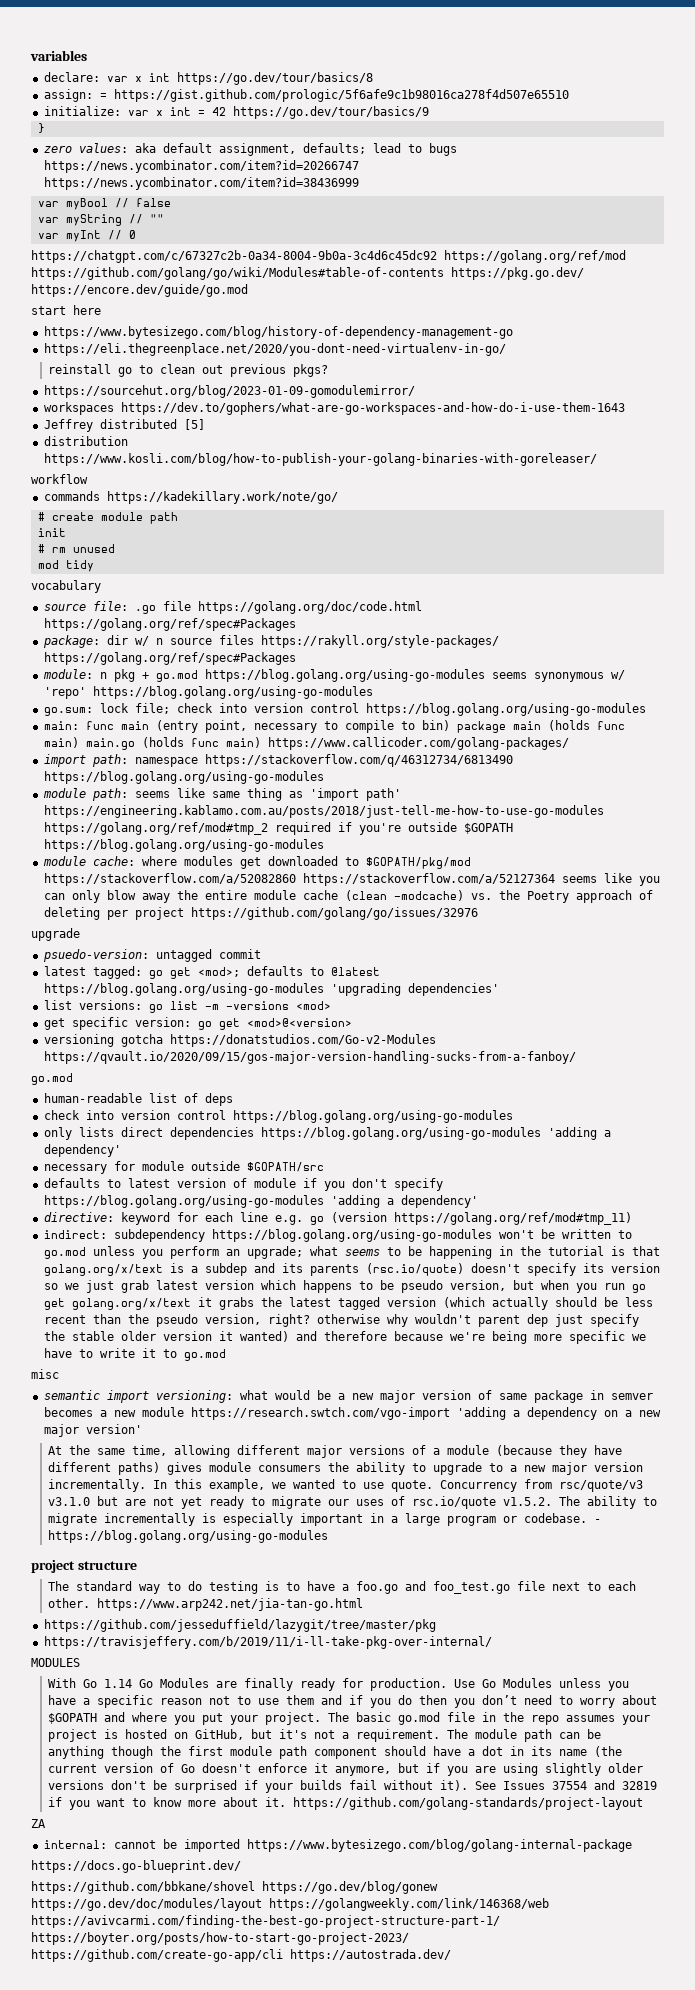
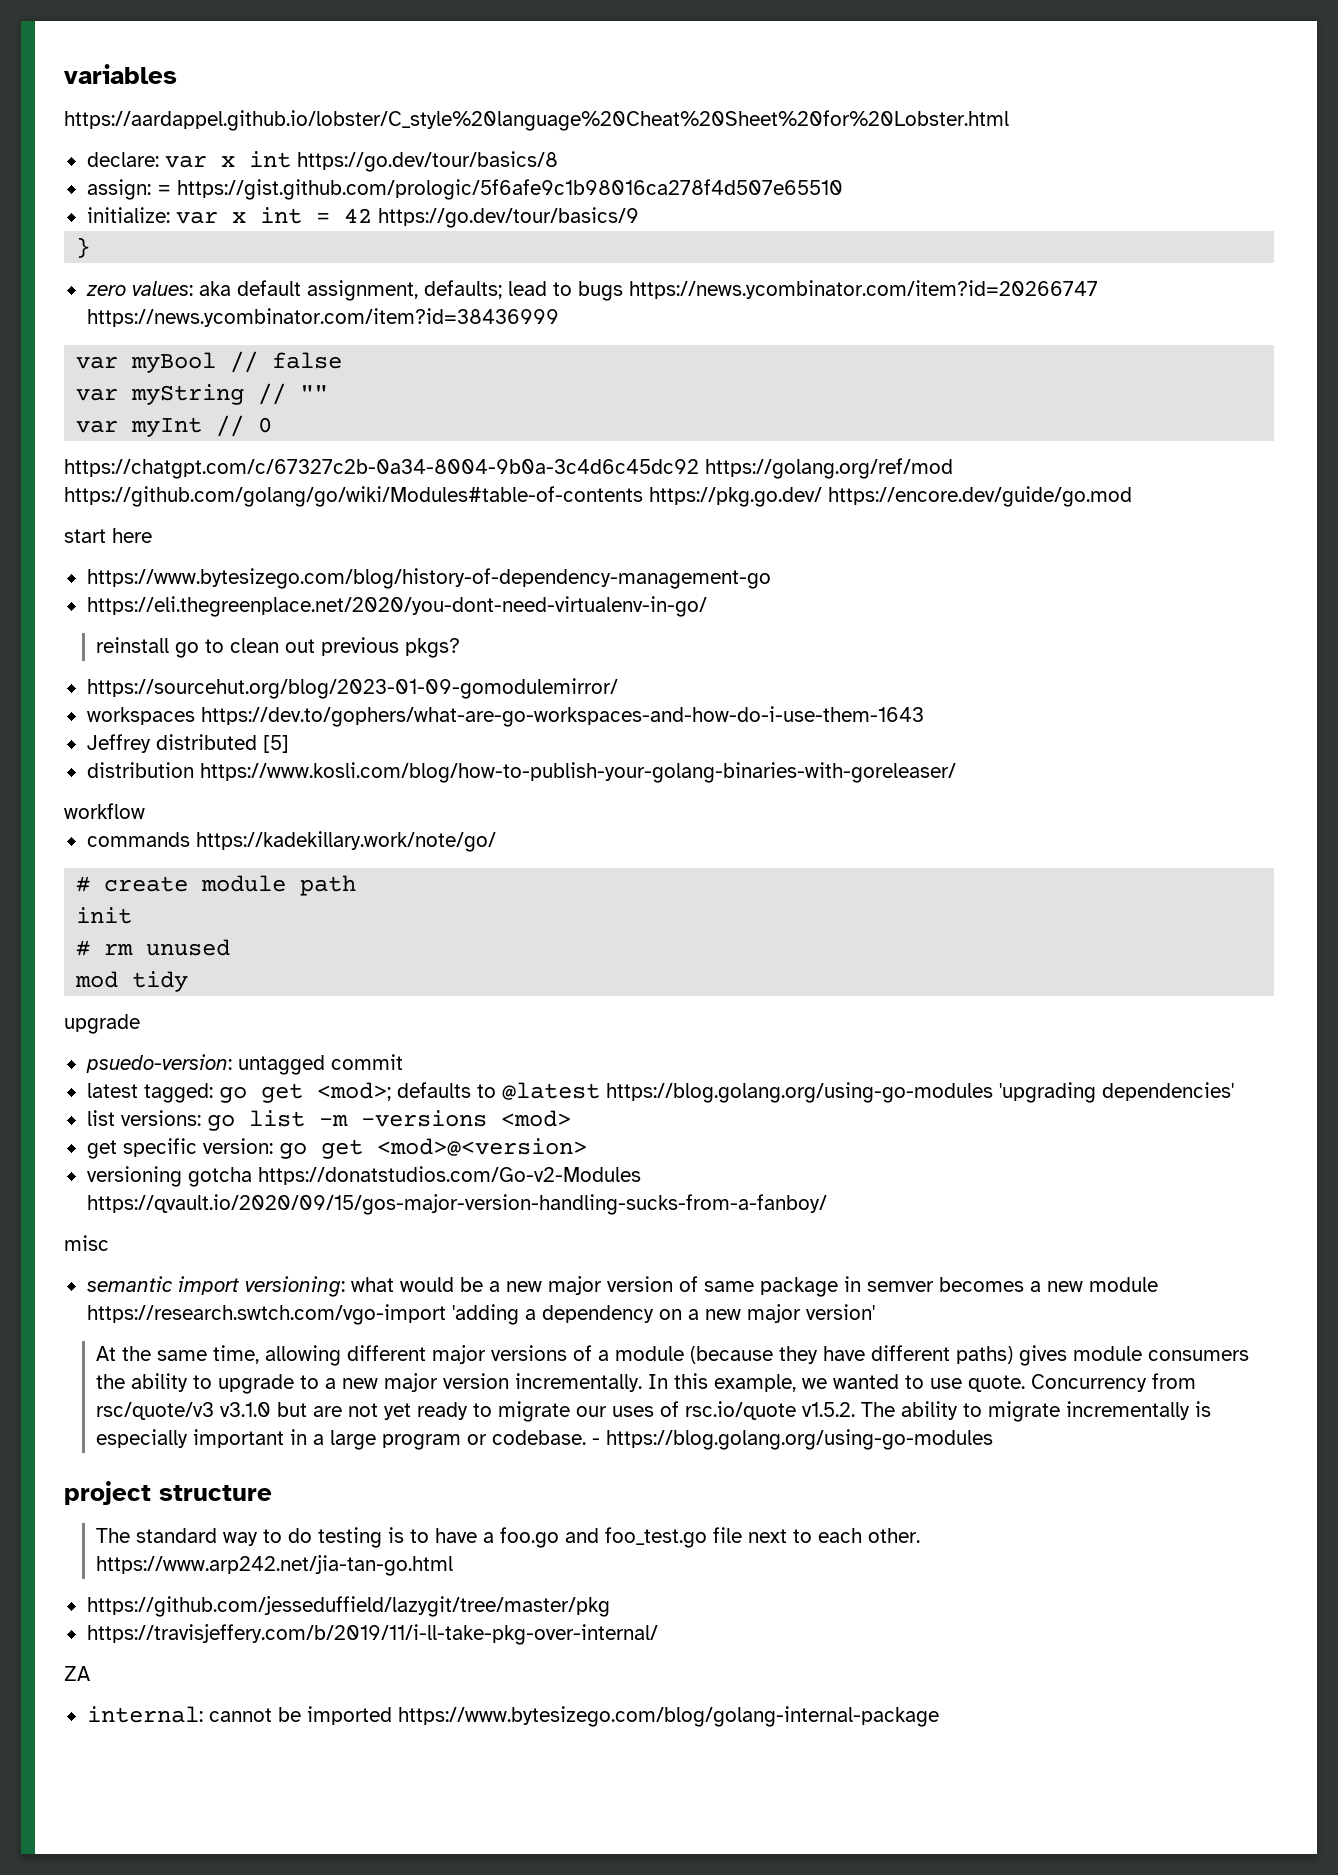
+ https://aardappel.github.io/lobster/C_style%20language%20Cheat%20Sheet%20for%20Lobster.html
- vocabulary
- source file: .go file https://golang.org/doc/code.html https://golang.org/ref/spec#Packages
- package: dir w/ n source files https://rakyll.org/style-packages/ https://golang.org/ref/spec#Packages
- module: n pkg + go.mod https://blog.golang.org/using-go-modules seems synonymous w/ 'repo' https://blog.golang.org/using-go-modules
- go.sum: lock file; check into version control https://blog.golang.org/using-go-modules
- main: func main (entry point, necessary to compile to bin) package main (holds func main) main.go (holds func main) https://www.callicoder.com/golang-packages/
- import path: namespace https://stackoverflow.com/q/46312734/6813490 https://blog.golang.org/using-go-modules
- module path: seems like same thing as 'import path' https://engineering.kablamo.com.au/posts/2018/just-tell-me-how-to-use-go-modules https://golang.org/ref/mod#tmp_2 required if you're outside $GOPATH https://blog.golang.org/using-go-modules
- module cache: where modules get downloaded to $GOPATH/pkg/mod https://stackoverflow.com/a/52082860 https://stackoverflow.com/a/52127364 seems like you can only blow away the entire module cache (clean -modcache) vs. the Poetry approach of deleting per project https://github.com/golang/go/issues/32976
  versioning gotcha https://donatstudios.com/Go-v2-Modules https://qvault.io/2020/09/15/gos-major-version-handling-sucks-from-a-fanboy/
- go.mod
- human-readable list of deps
- check into version control https://blog.golang.org/using-go-modules
- only lists direct dependencies https://blog.golang.org/using-go-modules 'adding a dependency'
- necessary for module outside $GOPATH/src
- defaults to latest version of module if you don't specify https://blog.golang.org/using-go-modules 'adding a dependency'
- directive: keyword for each line e.g. go (version https://golang.org/ref/mod#tmp_11)
- indirect: subdependency https://blog.golang.org/using-go-modules won't be written to go.mod unless you perform an upgrade; what seems to be happening in the tutorial is that golang.org/x/text is a subdep and its parents (rsc.io/quote) doesn't specify its version so we just grab latest version which happens to be pseudo version, but when you run go get golang.org/x/text it grabs the latest tagged version (which actually should be less recent than the pseudo version, right? otherwise why wouldn't parent dep just specify the stable older version it wanted) and therefore because we're being more specific we have to write it to go.mod
- MODULES
- With Go 1.14 Go Modules are finally ready for production. Use Go Modules unless you have a specific reason not to use them and if you do then you don’t need to worry about $GOPATH and where you put your project. The basic go.mod file in the repo assumes your project is hosted on GitHub, but it's not a requirement. The module path can be anything though the first module path component should have a dot in its name (the current version of Go doesn't enforce it anymore, but if you are using slightly older versions don't be surprised if your builds fail without it). See Issues 37554 and 32819 if you want to know more about it. https://github.com/golang-standards/project-layout
- https://docs.go-blueprint.dev/
- https://github.com/bbkane/shovel https://go.dev/blog/gonew https://go.dev/doc/modules/layout https://golangweekly.com/link/146368/web https://avivcarmi.com/finding-the-best-go-project-structure-part-1/ https://boyter.org/posts/how-to-start-go-project-2023/ https://github.com/create-go-app/cli https://autostrada.dev/

